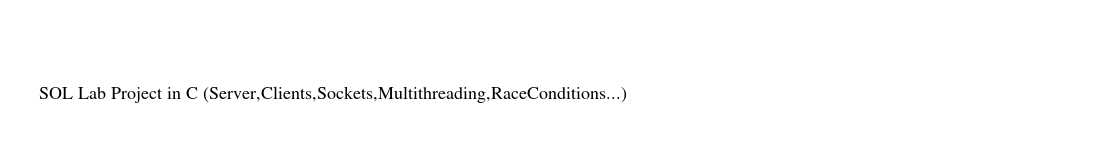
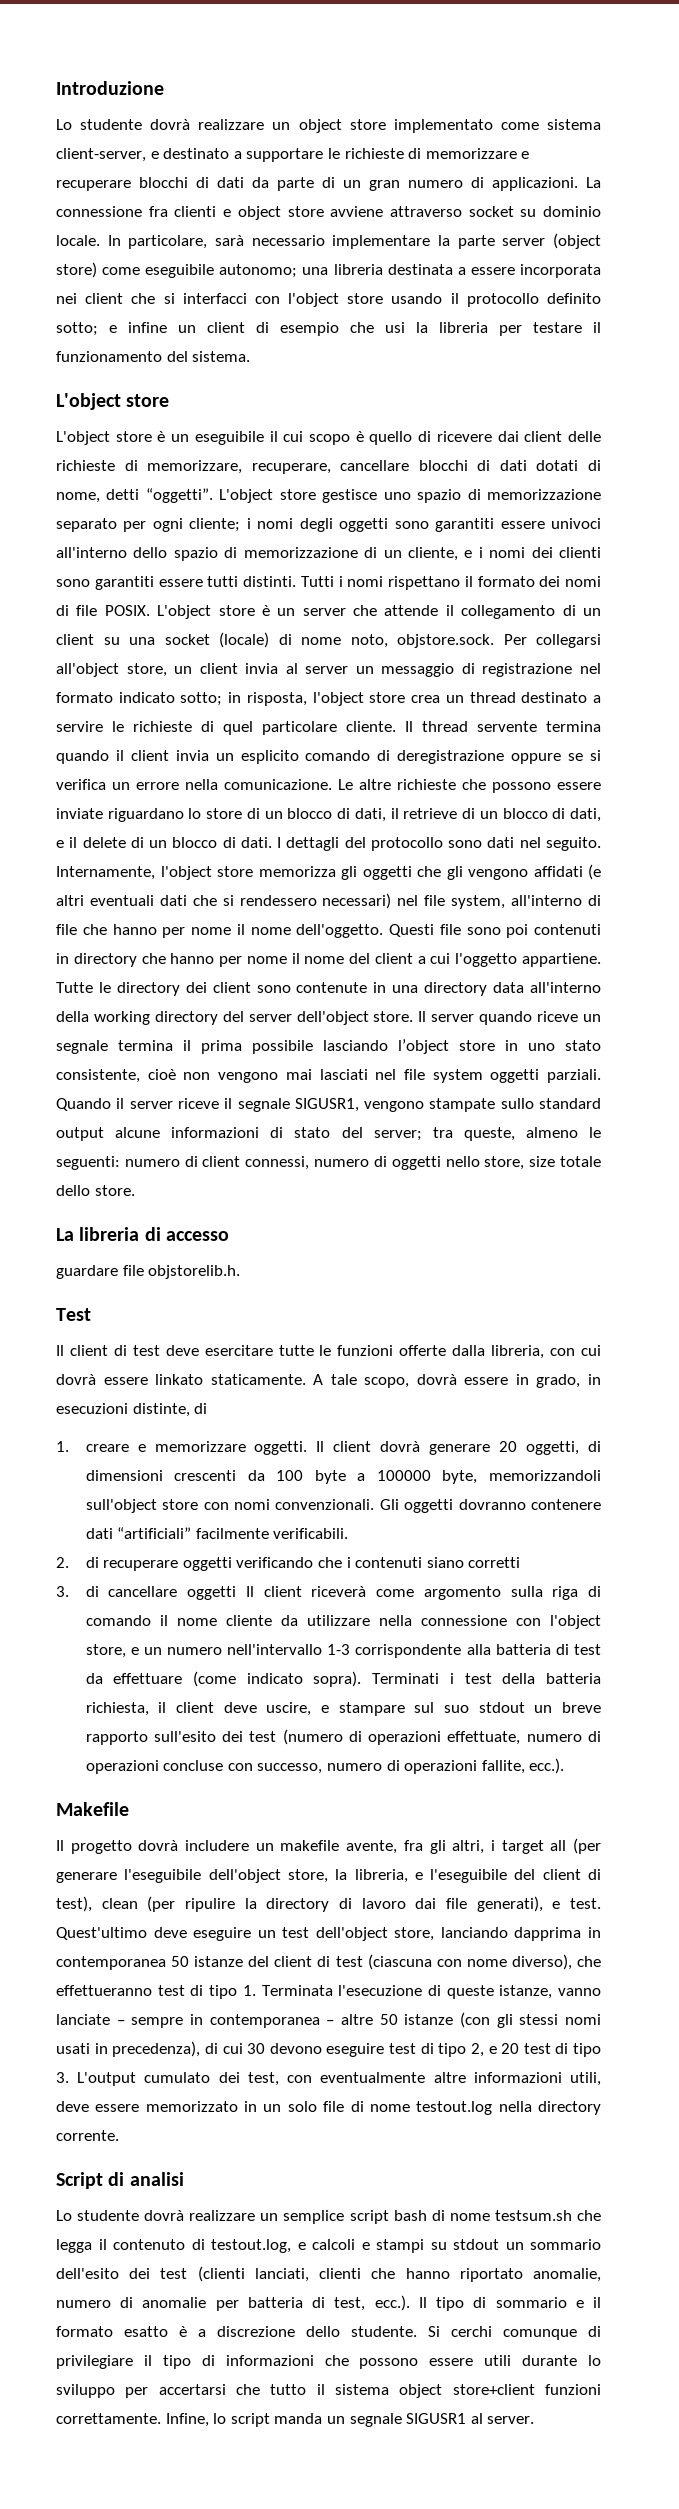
- SOL Lab Project in C (Server,Clients,Sockets,Multithreading,RaceConditions...)
+ Introduzione
+ Lo studente dovrà realizzare un object store implementato come sistema client-server, e destinato a supportare le richieste di memorizzare e recuperare blocchi di dati da parte di un gran numero di applicazioni. La connessione fra clienti e object store avviene attraverso socket su dominio locale. In particolare, sarà necessario implementare la parte server (object store) come eseguibile autonomo; una libreria destinata a essere incorporata nei client che si interfacci con l'object store usando il protocollo definito sotto; e infine un client di esempio che usi la libreria per testare il funzionamento del sistema.
+ L'object store
+ L'object store è un eseguibile il cui scopo è quello di ricevere dai client delle richieste di memorizzare, recuperare, cancellare blocchi di dati dotati di nome, detti “oggetti”. L'object store gestisce uno spazio di memorizzazione separato per ogni cliente; i nomi degli oggetti sono garantiti essere univoci all'interno dello spazio di memorizzazione di un cliente, e i nomi dei clienti sono garantiti essere tutti distinti. Tutti i nomi rispettano il formato dei nomi di file POSIX. L'object store è un server che attende il collegamento di un client su una socket (locale) di nome noto, objstore.sock. Per collegarsi all'object store, un client invia al server un messaggio di registrazione nel formato indicato sotto; in risposta, l'object store crea un thread destinato a servire le richieste di quel particolare cliente. Il thread servente termina quando il client invia un esplicito comando di deregistrazione oppure se si verifica un errore nella comunicazione. Le altre richieste che possono essere inviate riguardano lo store di un blocco di dati, il retrieve di un blocco di dati, e il delete di un blocco di dati. I dettagli del protocollo sono dati nel seguito. Internamente, l'object store memorizza gli oggetti che gli vengono affidati (e altri eventuali dati che si rendessero necessari) nel file system, all'interno di file che hanno per nome il nome dell'oggetto. Questi file sono poi contenuti in directory che hanno per nome il nome del client a cui l'oggetto appartiene. Tutte le directory dei client sono contenute in una directory data all'interno della working directory del server dell'object store. Il server quando riceve un segnale termina il prima possibile lasciando l’object store in uno stato consistente, cioè non vengono mai lasciati nel file system oggetti parziali. Quando il server riceve il segnale SIGUSR1, vengono stampate sullo standard output alcune informazioni di stato del server; tra queste, almeno le seguenti: numero di client connessi, numero di oggetti nello store, size totale dello store.
+ La libreria di accesso
+ guardare file objstorelib.h.
+ Test
+ Il client di test deve esercitare tutte le funzioni offerte dalla libreria, con cui dovrà essere linkato staticamente. A tale scopo, dovrà essere in grado, in esecuzioni distinte, di
+ 1. creare e memorizzare oggetti. Il client dovrà generare 20 oggetti, di dimensioni crescenti da 100 byte a 100000 byte, memorizzandoli sull'object store con nomi convenzionali. Gli oggetti dovranno contenere dati “artificiali” facilmente verificabili.
+ 2. di recuperare oggetti verificando che i contenuti siano corretti
+ 3. di cancellare oggetti Il client riceverà come argomento sulla riga di comando il nome cliente da utilizzare nella connessione con l'object store, e un numero nell'intervallo 1-3 corrispondente alla batteria di test da effettuare (come indicato sopra). Terminati i test della batteria richiesta, il client deve uscire, e stampare sul suo stdout un breve rapporto sull'esito dei test (numero di operazioni effettuate, numero di operazioni concluse con successo, numero di operazioni fallite, ecc.).
+ Makefile
+ Il progetto dovrà includere un makefile avente, fra gli altri, i target all (per generare l'eseguibile dell'object store, la libreria, e l'eseguibile del client di test), clean (per ripulire la directory di lavoro dai file generati), e test. Quest'ultimo deve eseguire un test dell'object store, lanciando dapprima in contemporanea 50 istanze del client di test (ciascuna con nome diverso), che effettueranno test di tipo 1. Terminata l'esecuzione di queste istanze, vanno lanciate – sempre in contemporanea – altre 50 istanze (con gli stessi nomi usati in precedenza), di cui 30 devono eseguire test di tipo 2, e 20 test di tipo 3. L'output cumulato dei test, con eventualmente altre informazioni utili, deve essere memorizzato in un solo file di nome testout.log nella directory corrente.
+ Script di analisi
+ Lo studente dovrà realizzare un semplice script bash di nome testsum.sh che legga il contenuto di testout.log, e calcoli e stampi su stdout un sommario dell'esito dei test (clienti lanciati, clienti che hanno riportato anomalie, numero di anomalie per batteria di test, ecc.). Il tipo di sommario e il formato esatto è a discrezione dello studente. Si cerchi comunque di privilegiare il tipo di informazioni che possono essere utili durante lo sviluppo per accertarsi che tutto il sistema object store+client funzioni correttamente. Infine, lo script manda un segnale SIGUSR1 al server.

